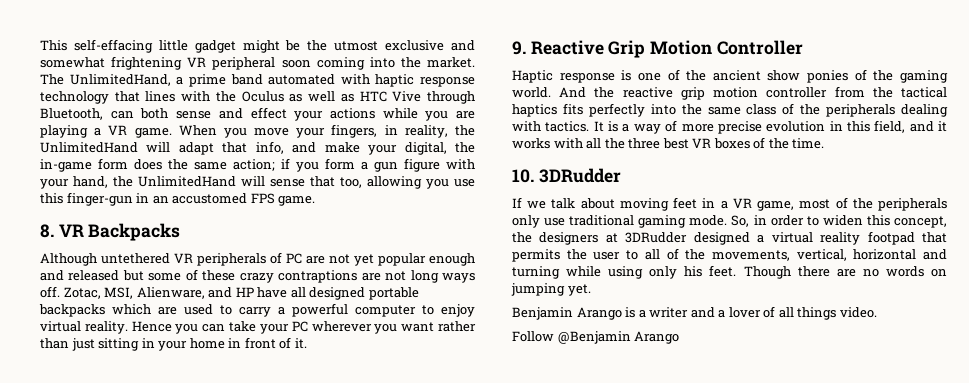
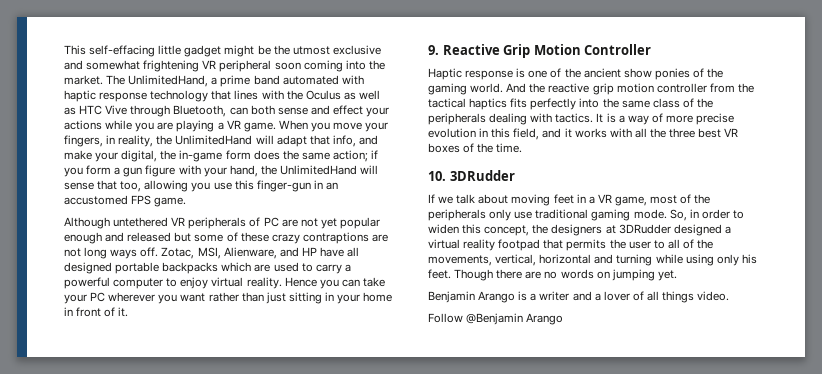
- 8. VR Backpacks

